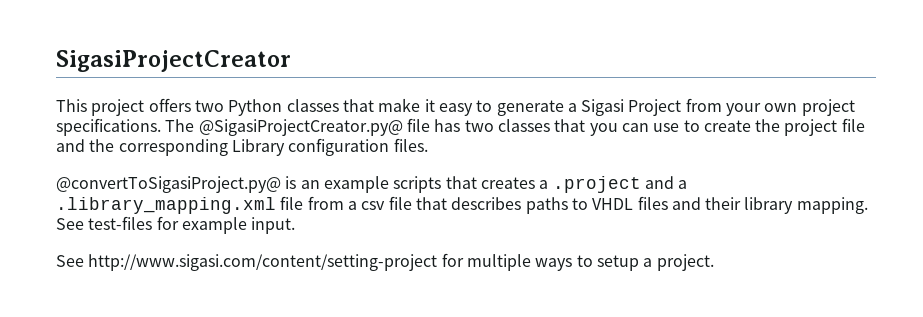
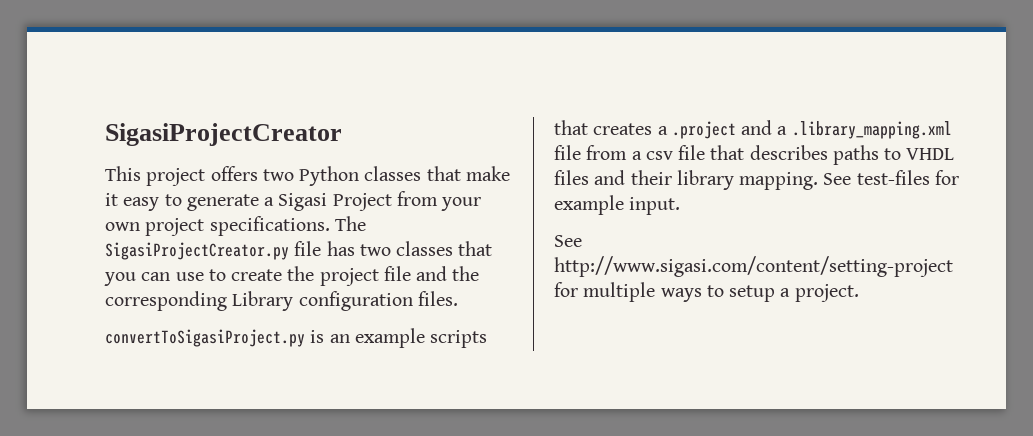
- The @SigasiProjectCreator.py@ file has two classes that you can use to create the project file and the corresponding Library configuration files.
+ The SigasiProjectCreator.py file has two classes that you can use to create the project file and the corresponding Library configuration files.
- @convertToSigasiProject.py@ is an example scripts that creates a .project and a .library_mapping.xml file from a csv file that describes paths to VHDL files and their library mapping.
+ convertToSigasiProject.py is an example scripts that creates a .project and a .library_mapping.xml file from a csv file that describes paths to VHDL files and their library mapping.

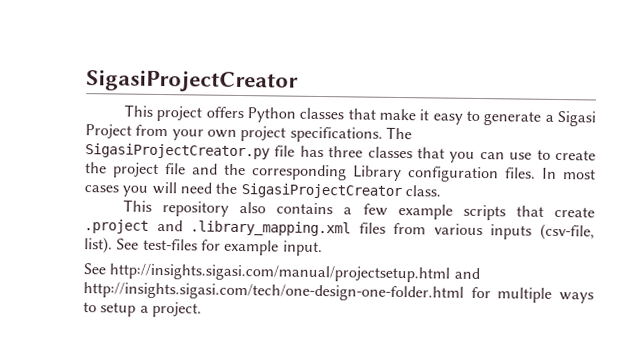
- This project offers two Python classes that make it easy to generate a Sigasi Project from your own project specifications.
+ This project offers Python classes that make it easy to generate a Sigasi Project from your own project specifications.
- The SigasiProjectCreator.py file has two classes that you can use to create the project file and the corresponding Library configuration files.
- convertToSigasiProject.py is an example scripts that creates a .project and a .library_mapping.xml file from a csv file that describes paths to VHDL files and their library mapping.
+ The SigasiProjectCreator.py file has three classes that you can use to create the project file and the corresponding Library configuration files. In most cases you will need the SigasiProjectCreator class.
+ This repository also contains a few example scripts that create .project and .library_mapping.xml files from various inputs (csv-file, list).
- See http://www.sigasi.com/content/setting-project for multiple ways to setup a project.
+ See http://insights.sigasi.com/manual/projectsetup.html and http://insights.sigasi.com/tech/one-design-one-folder.html for multiple ways to setup a project.

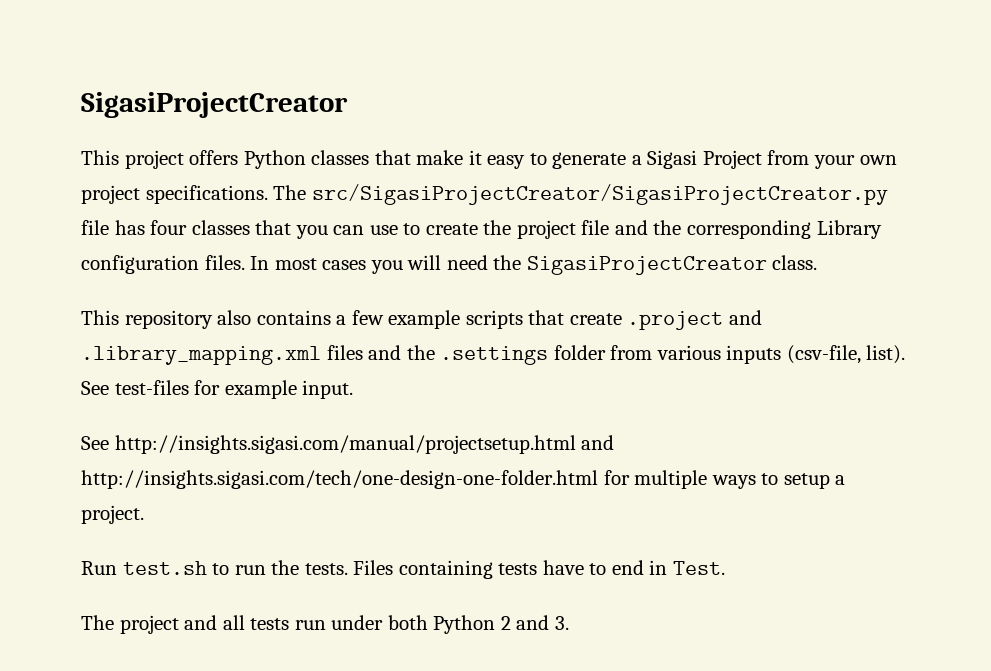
- The SigasiProjectCreator.py file has three classes that you can use to create the project file and the corresponding Library configuration files.
+ The src/SigasiProjectCreator/SigasiProjectCreator.py file has four classes that you can use to create the project file and the corresponding Library configuration files.
- This repository also contains a few example scripts that create .project and .library_mapping.xml files from various inputs (csv-file, list).
+ This repository also contains a few example scripts that create .project and .library_mapping.xml files and the .settings folder from various inputs (csv-file, list).
+ Run test.sh to run the tests. Files containing tests have to end in Test.
+ The project and all tests run under both Python 2 and 3.

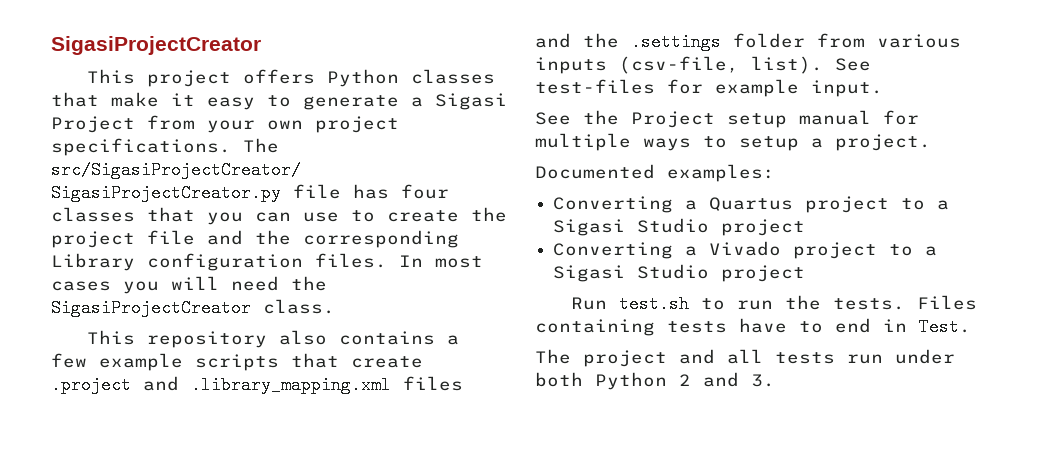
- See http://insights.sigasi.com/manual/projectsetup.html and http://insights.sigasi.com/tech/one-design-one-folder.html for multiple ways to setup a project.
+ See the Project setup manual for multiple ways to setup a project.
+ Documented examples:
+ Converting a Quartus project to a Sigasi Studio project
+ Converting a Vivado project to a Sigasi Studio project

